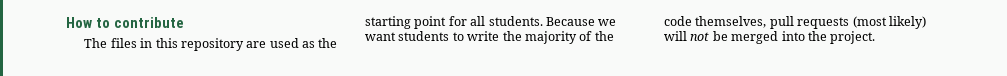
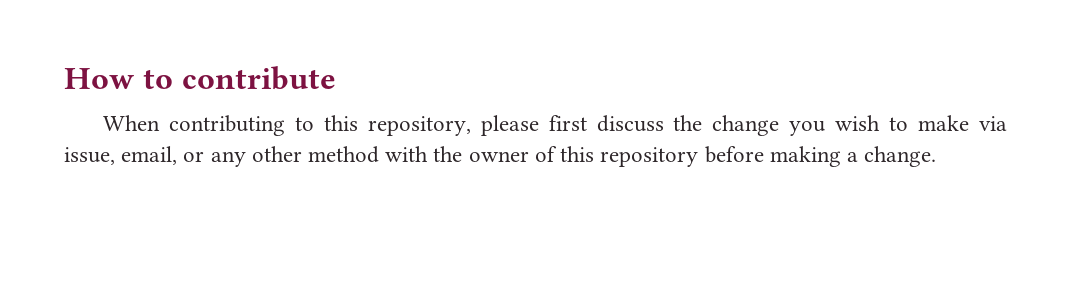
- The files in this repository are used as the starting point for all students. Because we want students to write the majority of the code themselves, pull requests (most likely) will not be merged into the project.
+ When contributing to this repository, please first discuss the change you wish to make via issue, email, or any other method with the owner of this repository before making a change.

